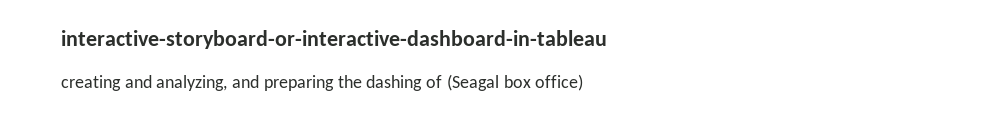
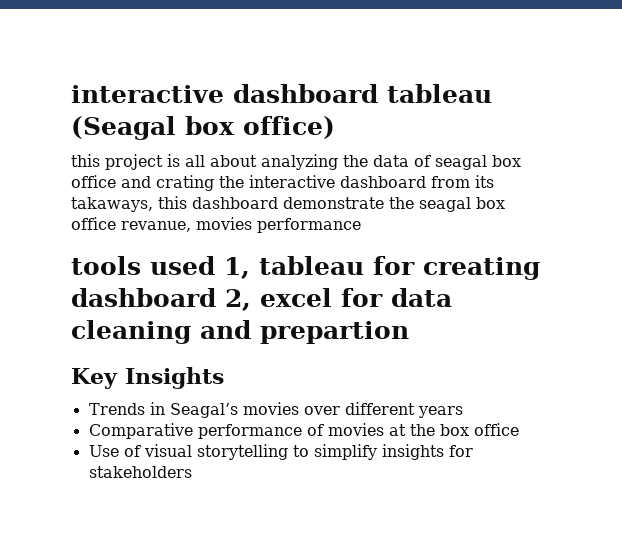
- interactive-storyboard-or-interactive-dashboard-in-tableau
- creating and analyzing, and preparing the dashing of (Seagal box office)
+ interactive dashboard tableau (Seagal box office)
+ this project is all about analyzing the data of seagal box office and crating the interactive dashboard from its takaways, this dashboard demonstrate the seagal box office revanue, movies performance
+ tools used 1, tableau for creating dashboard 2, excel for data cleaning and prepartion
+ Key Insights
+ Trends in Seagal’s movies over different years
+ Comparative performance of movies at the box office
+ Use of visual storytelling to simplify insights for stakeholders

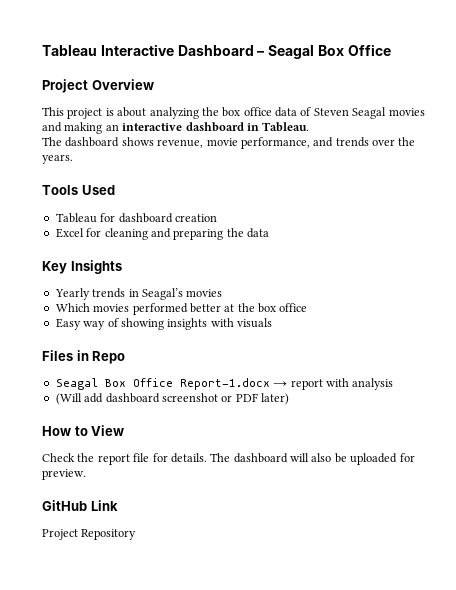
- interactive dashboard tableau (Seagal box office)
- this project is all about analyzing the data of seagal box office and crating the interactive dashboard from its takaways, this dashboard demonstrate the seagal box office revanue, movies performance
- tools used 1, tableau for creating dashboard 2, excel for data cleaning and prepartion
+ Tableau Interactive Dashboard – Seagal Box Office
+ Project Overview
+ This project is about analyzing the box office data of Steven Seagal movies and making an interactive dashboard in Tableau.
+ The dashboard shows revenue, movie performance, and trends over the years.
+ Tools Used
+ Tableau for dashboard creation
+ Excel for cleaning and preparing the data
- Trends in Seagal’s movies over different years
- Comparative performance of movies at the box office
- Use of visual storytelling to simplify insights for stakeholders
+ Yearly trends in Seagal’s movies
+ Which movies performed better at the box office
+ Easy way of showing insights with visuals
+ Files in Repo
+ Seagal Box Office Report-1.docx → report with analysis
+ (Will add dashboard screenshot or PDF later)
+ How to View
+ Check the report file for details. The dashboard will also be uploaded for preview.
+ GitHub Link
+ Project Repository

